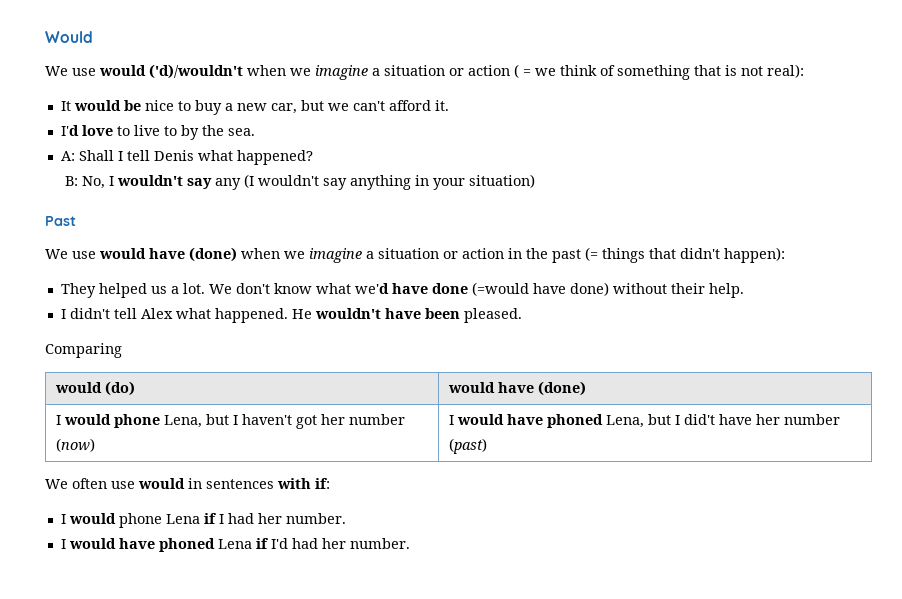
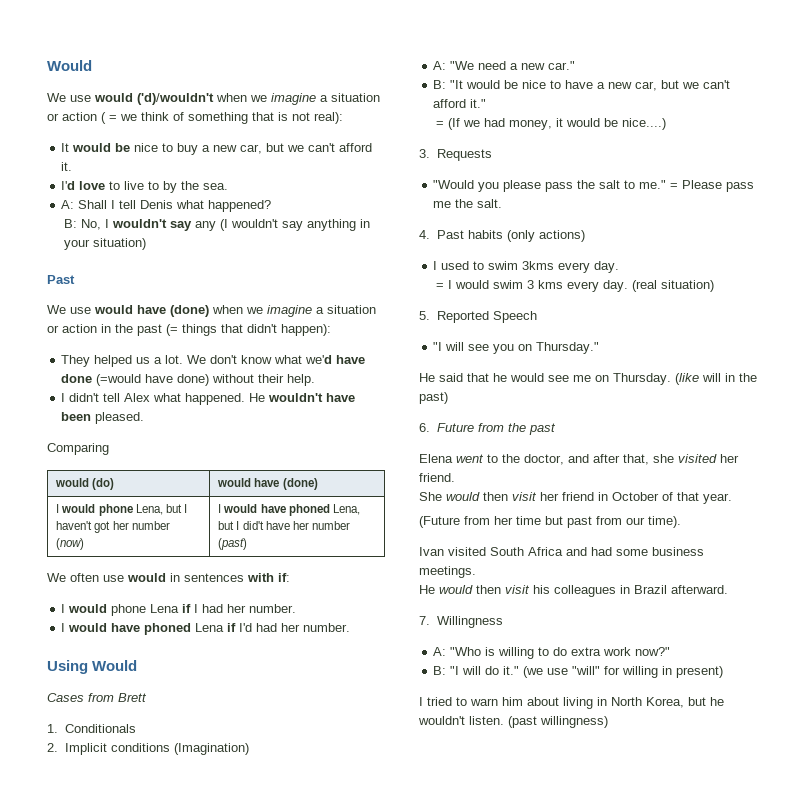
+ Using Would
+ Cases from Brett
+ 1. Conditionals
+ 2. Implicit conditions (Imagination)
+ A: "We need a new car."
+ B: "It would be nice to have a new car, but we can't afford it."
+ = (If we had money, it would be nice....)
+ 3. Requests
+ "Would you please pass the salt to me." = Please pass me the salt.
+ 4. Past habits (only actions)
+ I used to swim 3kms every day.
+ = I would swim 3 kms every day. (real situation)
+ 5. Reported Speech
+ "I will see you on Thursday."
+ He said that he would see me on Thursday. (like will in the past)
+ 6. Future from the past
+ Elena went to the doctor, and after that, she visited her friend.
+ She would then visit her friend in October of that year.
+ (Future from her time but past from our time).
+ Ivan visited South Africa and had some business meetings.
+ He would then visit his colleagues in Brazil afterward.
+ 7. Willingness
+ A: "Who is willing to do extra work now?"
+ B: "I will do it." (we use "will" for willing in present)
+ I tried to warn him about living in North Korea, but he wouldn't listen. (past willingness)

